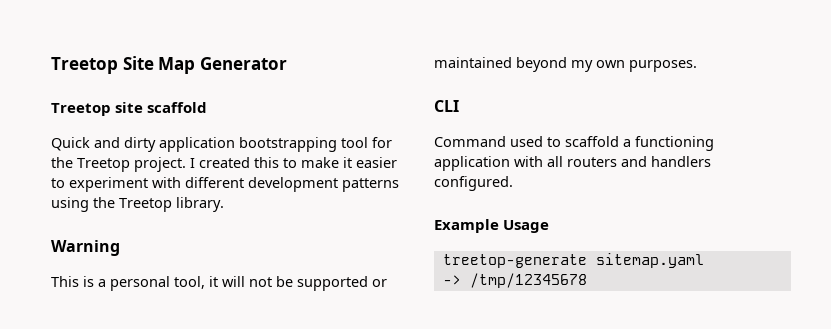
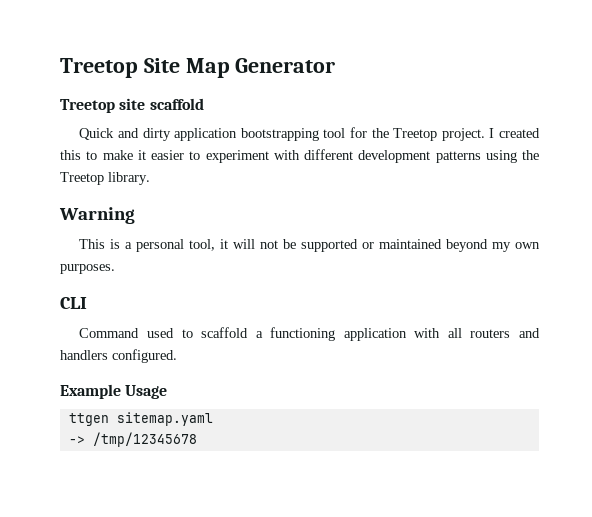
- treetop-generate sitemap.yaml
+ ttgen sitemap.yaml

